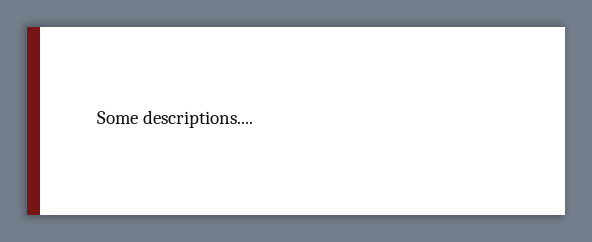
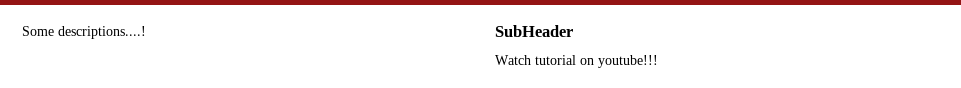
- Some descriptions....
+ Some descriptions....!
+ SubHeader
+ Watch tutorial on youtube!!!

